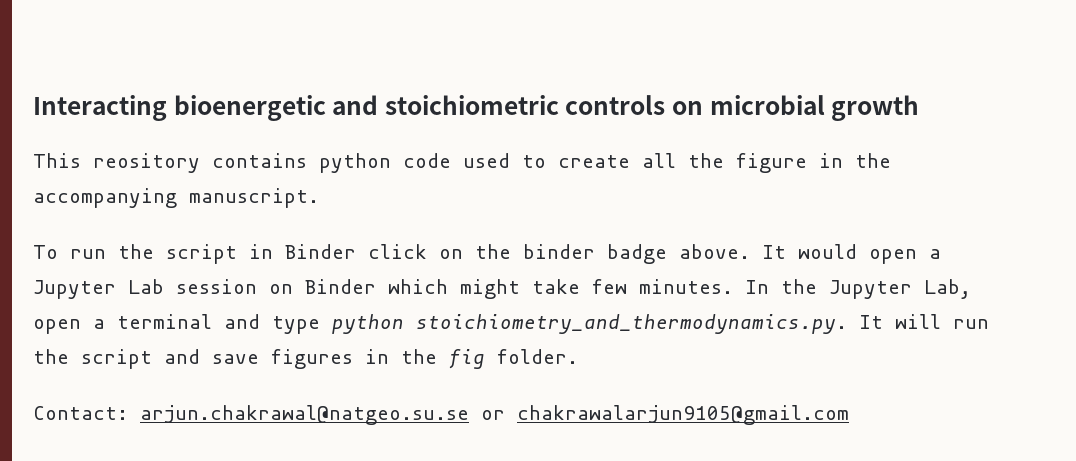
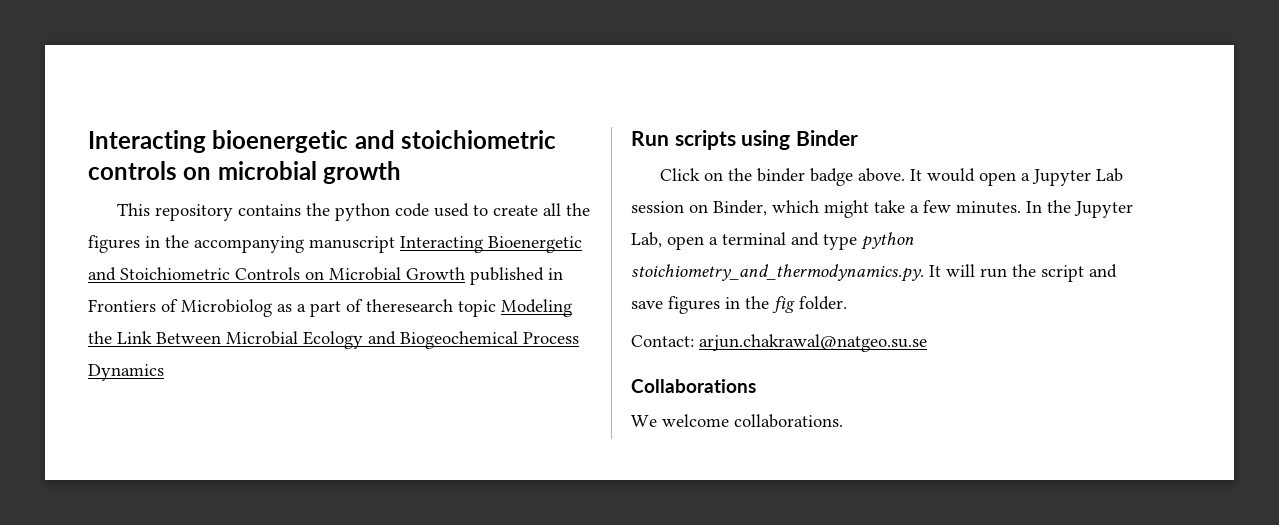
- This reository contains python code used to create all the figure in the accompanying manuscript.
- To run the script in Binder click on the binder badge above.
+ This repository contains the python code used to create all the figures in the accompanying manuscript Interacting Bioenergetic and Stoichiometric Controls on Microbial Growth published in Frontiers of Microbiolog as a part of theresearch topic Modeling the Link Between Microbial Ecology and Biogeochemical Process Dynamics
+ Run scripts using Binder
+ Click on the binder badge above.
- It would open a Jupyter Lab session on Binder which might take few minutes.
+ It would open a Jupyter Lab session on Binder, which might take a few minutes.
- Contact: arjun.chakrawal@natgeo.su.se or chakrawalarjun9105@gmail.com
+ Contact: arjun.chakrawal@natgeo.su.se
+ Collaborations
+ We welcome collaborations.

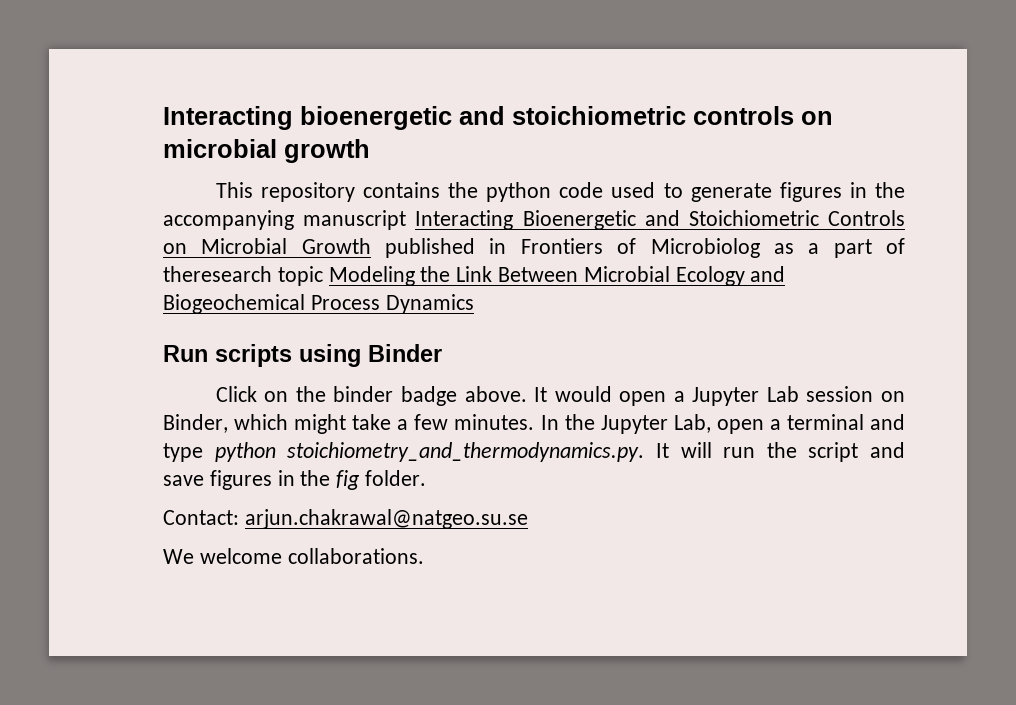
- This repository contains the python code used to create all the figures in the accompanying manuscript Interacting Bioenergetic and Stoichiometric Controls on Microbial Growth published in Frontiers of Microbiolog as a part of theresearch topic Modeling the Link Between Microbial Ecology and Biogeochemical Process Dynamics
+ This repository contains the python code used to generate figures in the accompanying manuscript Interacting Bioenergetic and Stoichiometric Controls on Microbial Growth published in Frontiers of Microbiolog as a part of theresearch topic Modeling the Link Between Microbial Ecology and Biogeochemical Process Dynamics
- Collaborations

